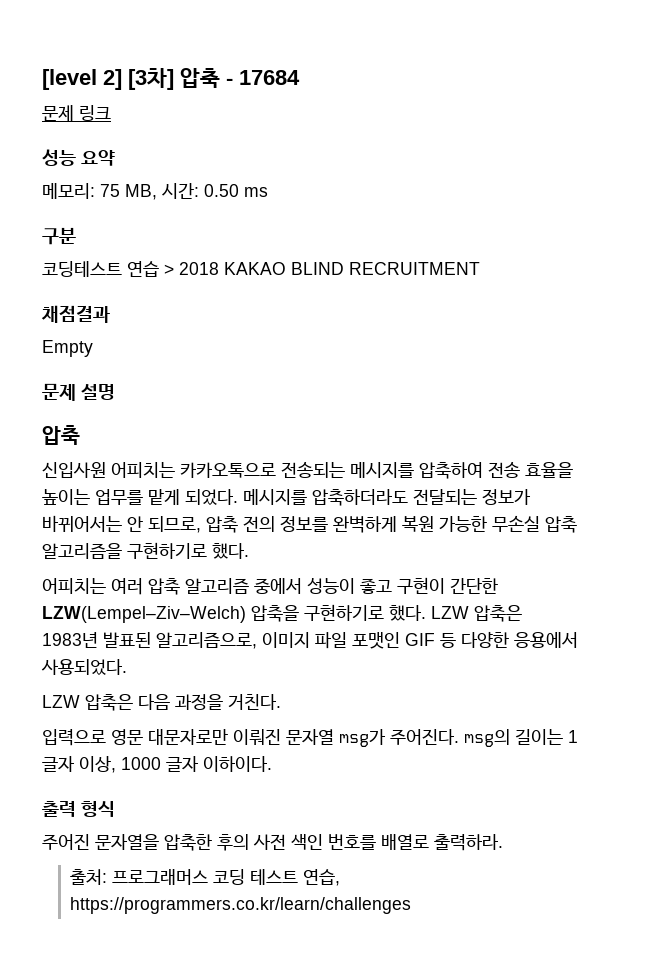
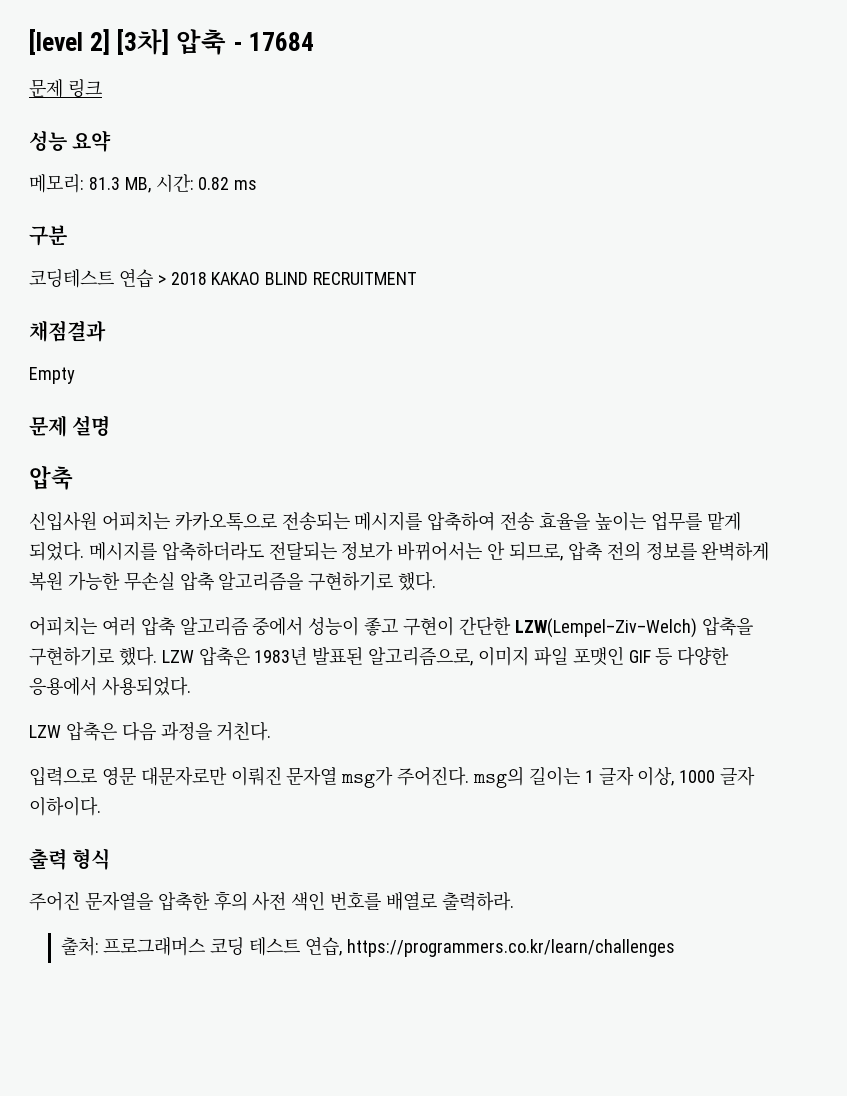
- 메모리: 75 MB, 시간: 0.50 ms
+ 메모리: 81.3 MB, 시간: 0.82 ms

